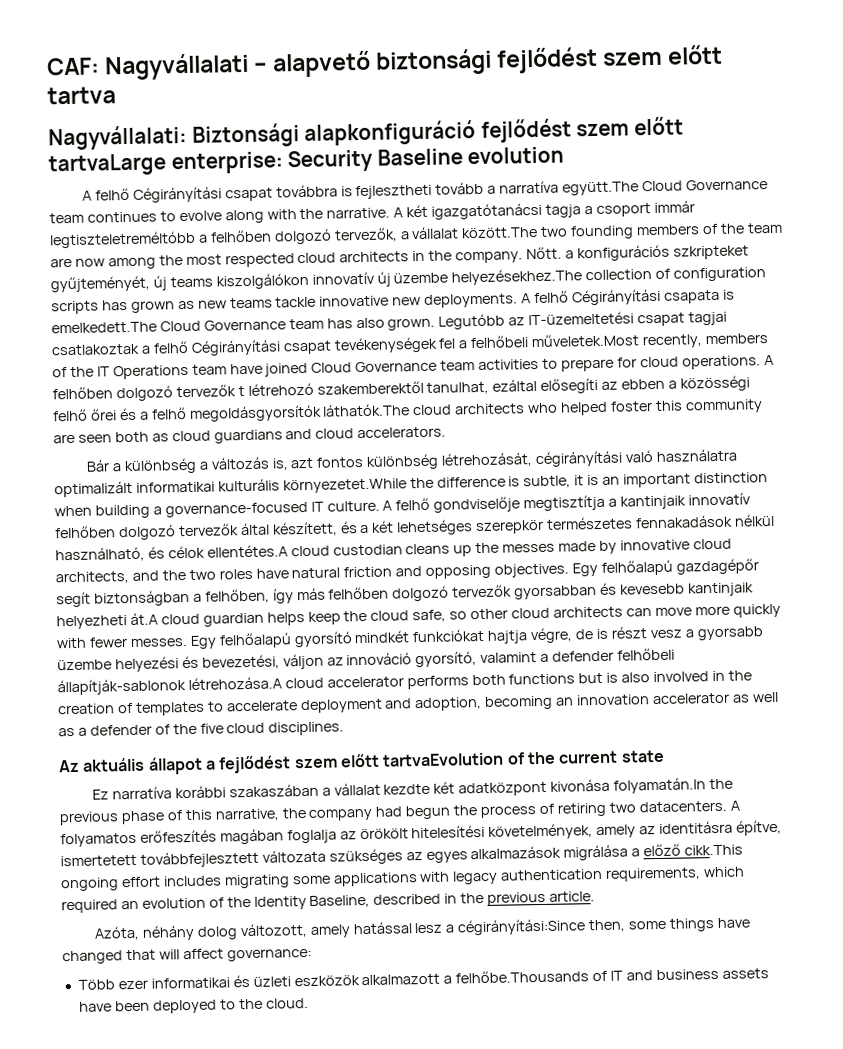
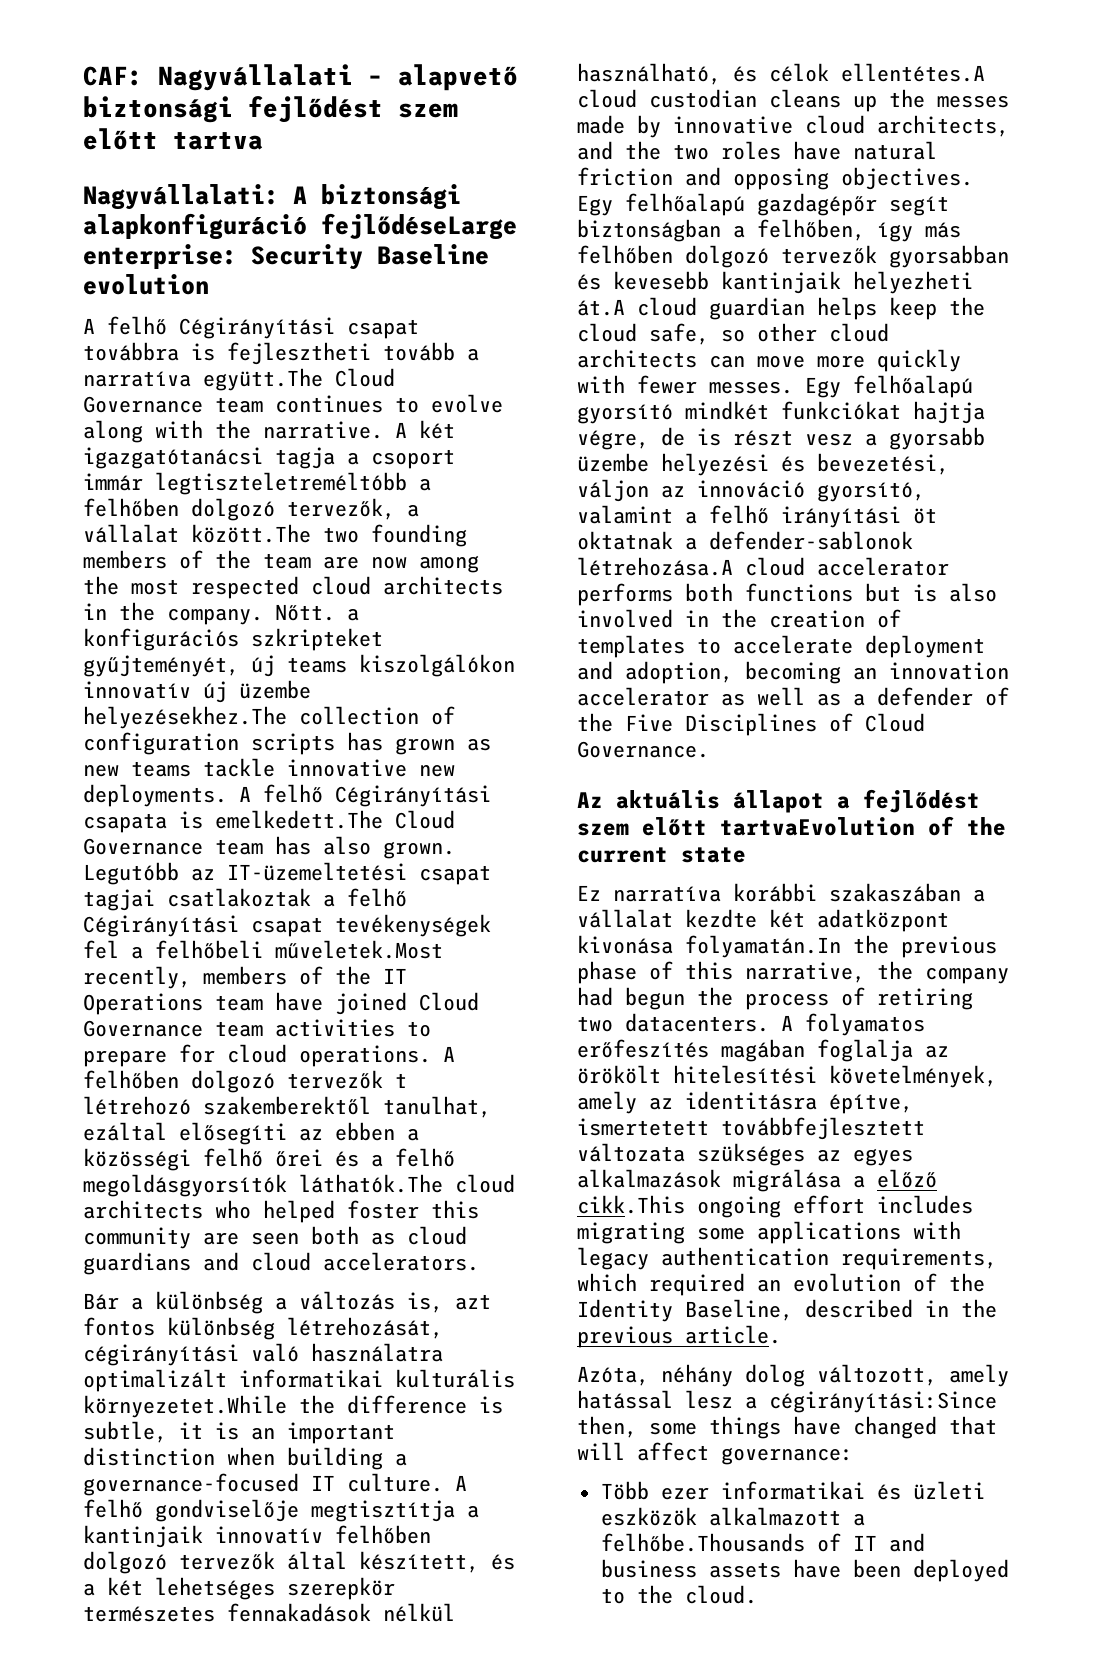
- Nagyvállalati: Biztonsági alapkonfiguráció fejlődést szem előtt tartvaLarge enterprise: Security Baseline evolution
+ Nagyvállalati: A biztonsági alapkonfiguráció fejlődéseLarge enterprise: Security Baseline evolution
- Egy felhőalapú gyorsító mindkét funkciókat hajtja végre, de is részt vesz a gyorsabb üzembe helyezési és bevezetési, váljon az innováció gyorsító, valamint a defender felhőbeli állapítják-sablonok létrehozása.A cloud accelerator performs both functions but is also involved in the creation of templates to accelerate deployment and adoption, becoming an innovation accelerator as well as a defender of the five cloud disciplines.
+ Egy felhőalapú gyorsító mindkét funkciókat hajtja végre, de is részt vesz a gyorsabb üzembe helyezési és bevezetési, váljon az innováció gyorsító, valamint a felhő irányítási öt oktatnak a defender-sablonok létrehozása.A cloud accelerator performs both functions but is also involved in the creation of templates to accelerate deployment and adoption, becoming an innovation accelerator as well as a defender of the Five Disciplines of Cloud Governance.

